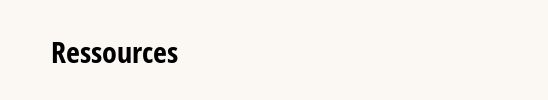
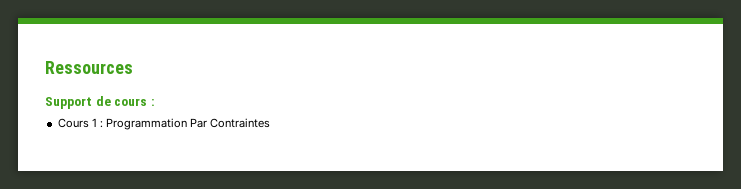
+ Support de cours :
+ Cours 1 : Programmation Par Contraintes

